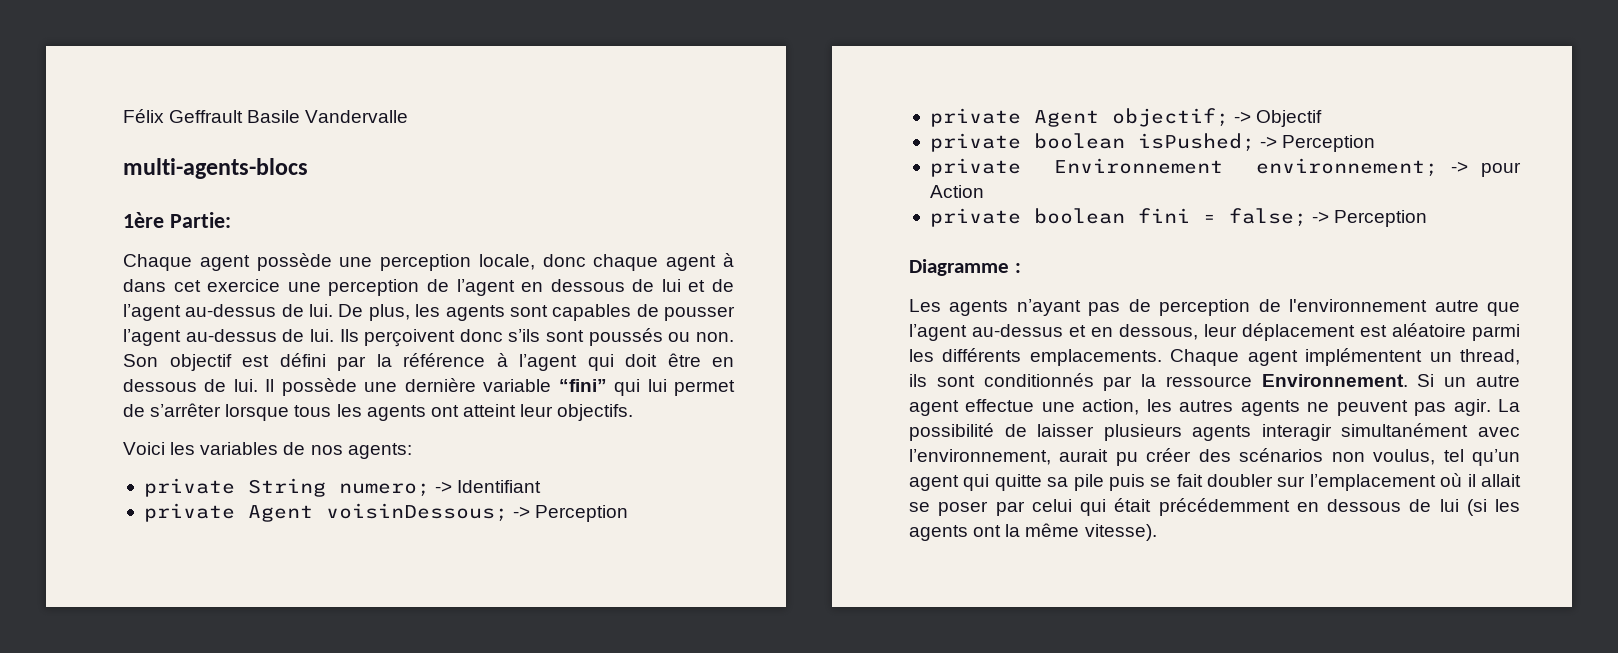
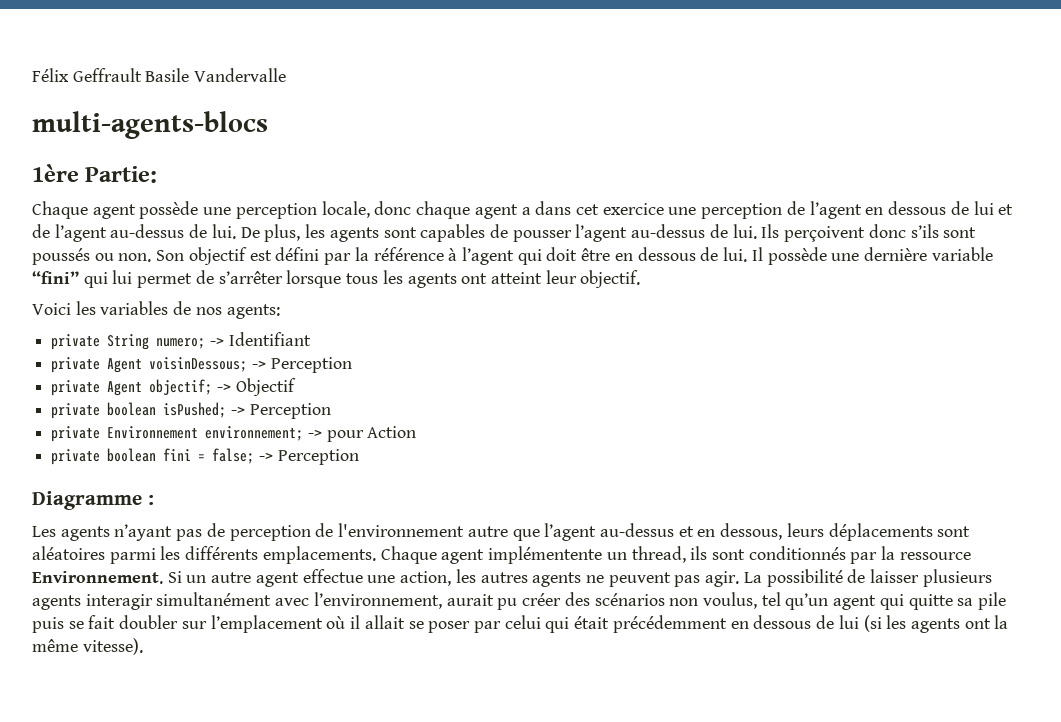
- Chaque agent possède une perception locale, donc chaque agent à dans cet exercice une perception de l’agent en dessous de lui et de l’agent au-dessus de lui.
+ Chaque agent possède une perception locale, donc chaque agent a dans cet exercice une perception de l’agent en dessous de lui et de l’agent au-dessus de lui.
- Il possède une dernière variable “fini” qui lui permet de s’arrêter lorsque tous les agents ont atteint leur objectifs.
+ Il possède une dernière variable “fini” qui lui permet de s’arrêter lorsque tous les agents ont atteint leur objectif.
- Les agents n’ayant pas de perception de l'environnement autre que l’agent au-dessus et en dessous, leur déplacement est aléatoire parmi les différents emplacements.
+ Les agents n’ayant pas de perception de l'environnement autre que l’agent au-dessus et en dessous, leurs déplacements sont aléatoires parmi les différents emplacements.
- Chaque agent implémentent un thread, ils sont conditionnés par la ressource Environnement.
+ Chaque agent implémentente un thread, ils sont conditionnés par la ressource Environnement.

